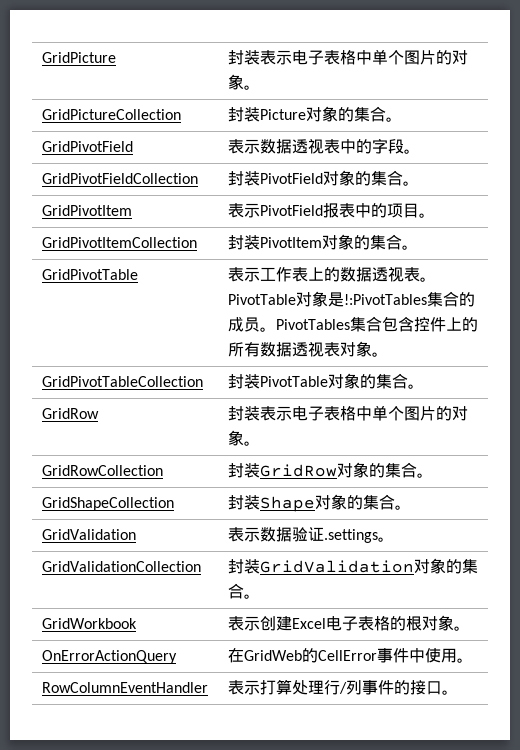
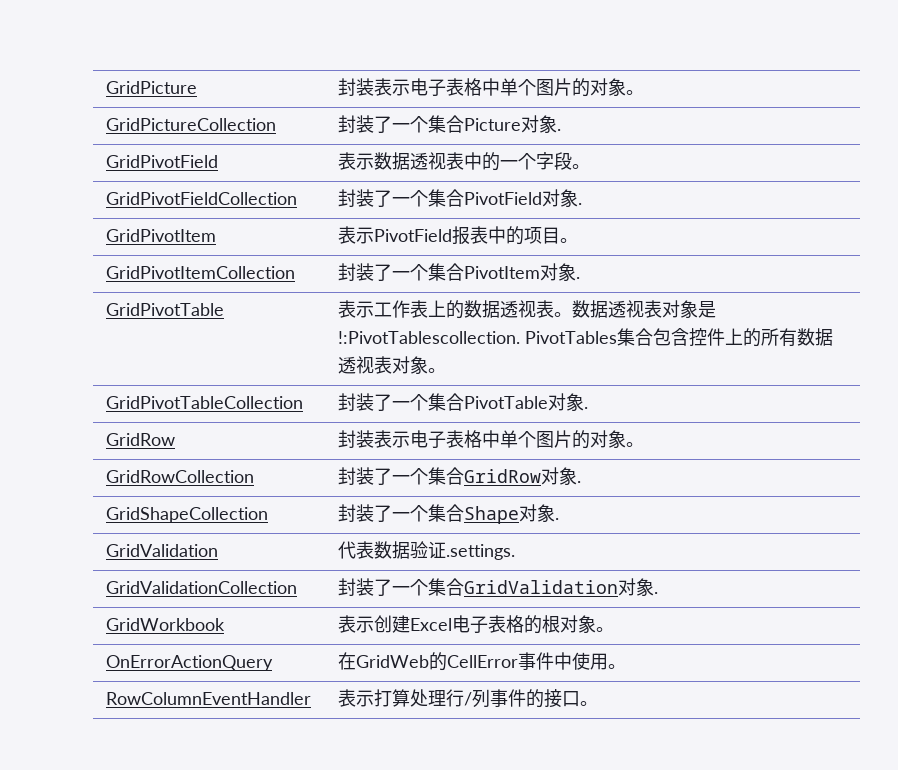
- GridPictureCollection | 封装Picture对象的集合。
+ GridPictureCollection | 封装了一个集合Picture对象.
- GridPivotField | 表示数据透视表中的字段。
+ GridPivotField | 表示数据透视表中的一个字段。
- GridPivotFieldCollection | 封装PivotField对象的集合。
+ GridPivotFieldCollection | 封装了一个集合PivotField对象.
- GridPivotItemCollection | 封装PivotItem对象的集合。
+ GridPivotItemCollection | 封装了一个集合PivotItem对象.
- GridPivotTable | 表示工作表上的数据透视表。PivotTable对象是!:PivotTables集合的成员。PivotTables集合包含控件上的所有数据透视表对象。
+ GridPivotTable | 表示工作表上的数据透视表。数据透视表对象是!:PivotTablescollection. PivotTables集合包含控件上的所有数据透视表对象。
- GridPivotTableCollection | 封装PivotTable对象的集合。
+ GridPivotTableCollection | 封装了一个集合PivotTable对象.
- GridRowCollection | 封装GridRow对象的集合。
- GridShapeCollection | 封装Shape对象的集合。
+ GridRowCollection | 封装了一个集合GridRow对象.
+ GridShapeCollection | 封装了一个集合Shape对象.
- GridValidation | 表示数据验证.settings。
+ GridValidation | 代表数据验证.settings.
- GridValidationCollection | 封装GridValidation对象的集合。
+ GridValidationCollection | 封装了一个集合GridValidation对象.

